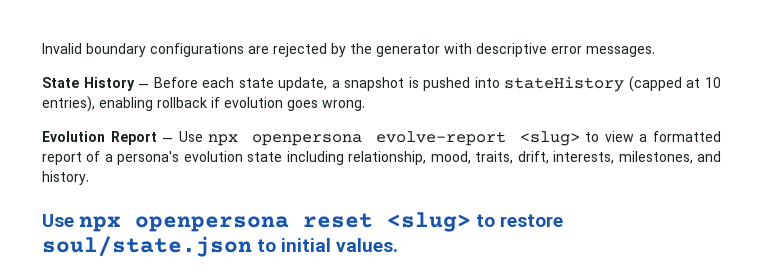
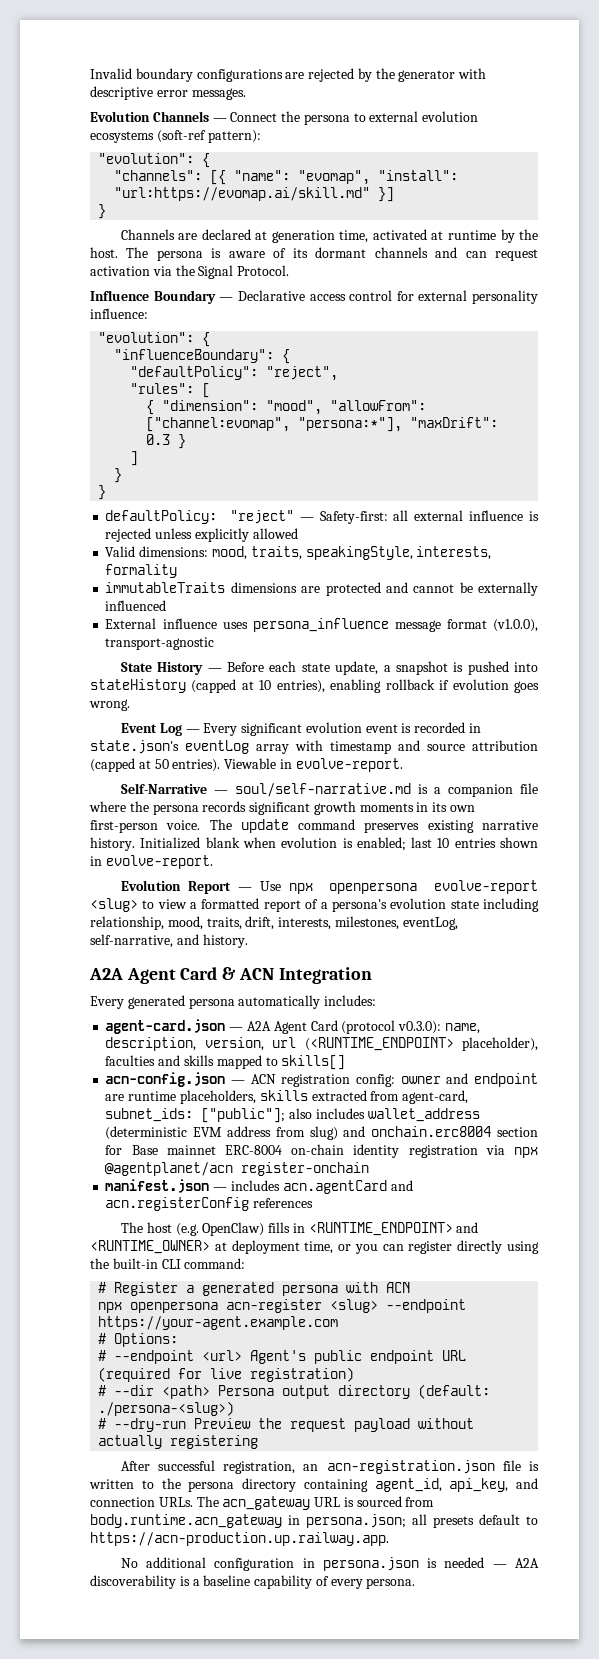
+ Evolution Channels — Connect the persona to external evolution ecosystems (soft-ref pattern):
+ "evolution": {
+ "channels": [{ "name": "evomap", "install": "url:https://evomap.ai/skill.md" }]
+ }
+ Channels are declared at generation time, activated at runtime by the host. The persona is aware of its dormant channels and can request activation via the Signal Protocol.
+ Influence Boundary — Declarative access control for external personality influence:
+ "evolution": {
+ "influenceBoundary": {
+ "defaultPolicy": "reject",
+ "rules": [
+ { "dimension": "mood", "allowFrom": ["channel:evomap", "persona:*"], "maxDrift": 0.3 }
+ ]
+ }
+ }
+ defaultPolicy: "reject" — Safety-first: all external influence is rejected unless explicitly allowed
+ Valid dimensions: mood, traits, speakingStyle, interests, formality
+ immutableTraits dimensions are protected and cannot be externally influenced
+ External influence uses persona_influence message format (v1.0.0), transport-agnostic
+ Event Log — Every significant evolution event is recorded in state.json's eventLog array with timestamp and source attribution (capped at 50 entries). Viewable in evolve-report.
+ Self-Narrative — soul/self-narrative.md is a companion file where the persona records significant growth moments in its own first-person voice. The update command preserves existing narrative history. Initialized blank when evolution is enabled; last 10 entries shown in evolve-report.
- Evolution Report — Use npx openpersona evolve-report <slug> to view a formatted report of a persona's evolution state including relationship, mood, traits, drift, interests, milestones, and history.
+ Evolution Report — Use npx openpersona evolve-report <slug> to view a formatted report of a persona's evolution state including relationship, mood, traits, drift, interests, milestones, eventLog, self-narrative, and history.
- Use npx openpersona reset <slug> to restore soul/state.json to initial values.
+ A2A Agent Card & ACN Integration
+ Every generated persona automatically includes:
+ agent-card.json — A2A Agent Card (protocol v0.3.0): name, description, version, url (<RUNTIME_ENDPOINT> placeholder), faculties and skills mapped to skills[]
+ acn-config.json — ACN registration config: owner and endpoint are runtime placeholders, skills extracted from agent-card, subnet_ids: ["public"]; also includes wallet_address (deterministic EVM address from slug) and onchain.erc8004 section for Base mainnet ERC-8004 on-chain identity registration via npx @agentplanet/acn register-onchain
+ manifest.json — includes acn.agentCard and acn.registerConfig references
+ The host (e.g. OpenClaw) fills in <RUNTIME_ENDPOINT> and <RUNTIME_OWNER> at deployment time, or you can register directly using the built-in CLI command:
+ # Register a generated persona with ACN
+ npx openpersona acn-register <slug> --endpoint https://your-agent.example.com
+ # Options:
+ # --endpoint <url> Agent's public endpoint URL (required for live registration)
+ # --dir <path> Persona output directory (default: ./persona-<slug>)
+ # --dry-run Preview the request payload without actually registering
+ After successful registration, an acn-registration.json file is written to the persona directory containing agent_id, api_key, and connection URLs. The acn_gateway URL is sourced from body.runtime.acn_gateway in persona.json; all presets default to https://acn-production.up.railway.app.
+ No additional configuration in persona.json is needed — A2A discoverability is a baseline capability of every persona.

